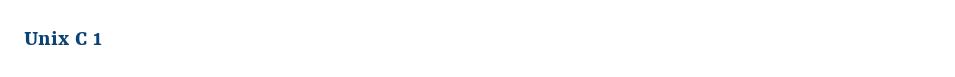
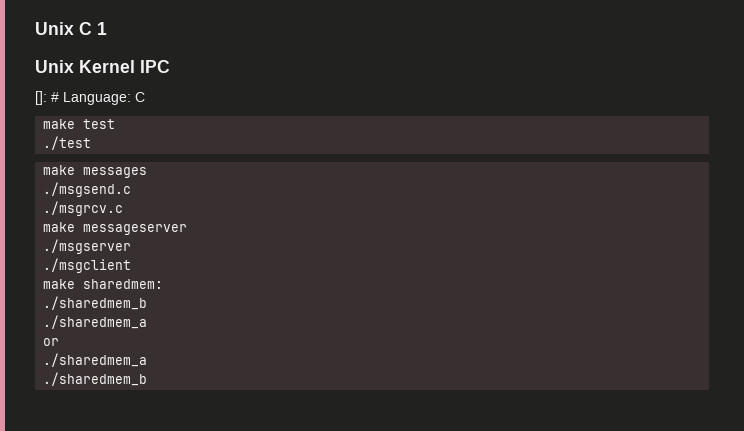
+ Unix Kernel IPC
+ []: # Language: C
+ make test
+ ./test
+ make messages
+ ./msgsend.c
+ ./msgrcv.c
+ make messageserver
+ ./msgserver
+ ./msgclient
+ make sharedmem:
+ ./sharedmem_b
+ ./sharedmem_a
+ or
+ ./sharedmem_a
+ ./sharedmem_b

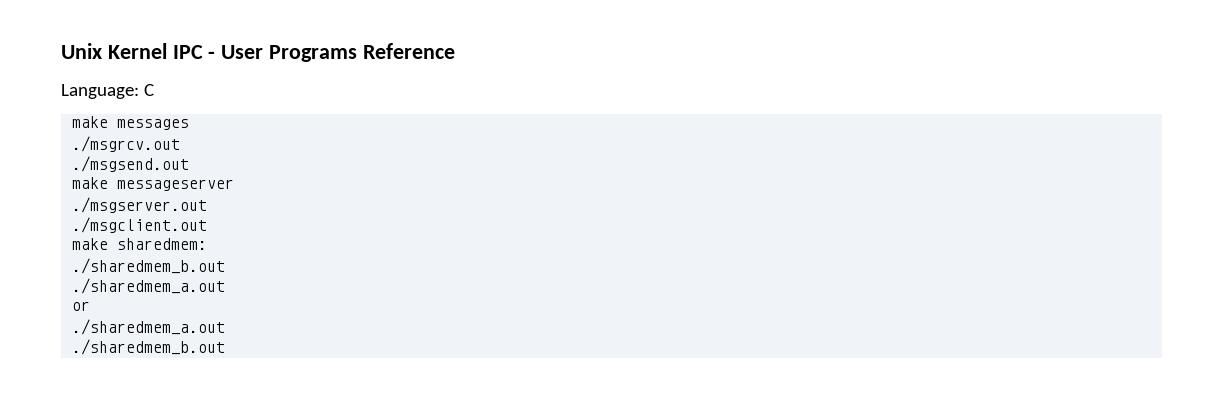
- Unix C 1
- Unix Kernel IPC
- []: # Language: C
+ Unix Kernel IPC - User Programs Reference
+ Language: C
- make test
- ./test
- ./msgsend.c
- ./msgrcv.c
+ ./msgrcv.out
+ ./msgsend.out
- ./msgserver
- ./msgclient
+ ./msgserver.out
+ ./msgclient.out
  make sharedmem:
- ./sharedmem_b
- ./sharedmem_a
+ ./sharedmem_b.out
+ ./sharedmem_a.out
  or
- ./sharedmem_a
- ./sharedmem_b
+ ./sharedmem_a.out
+ ./sharedmem_b.out

